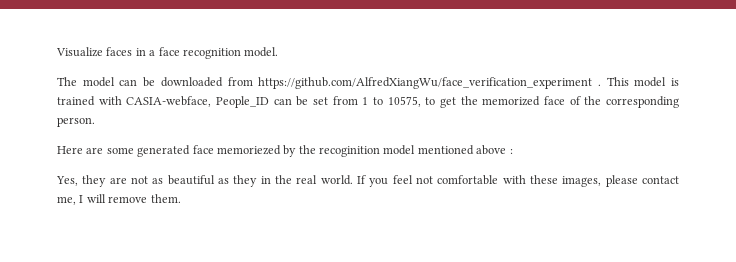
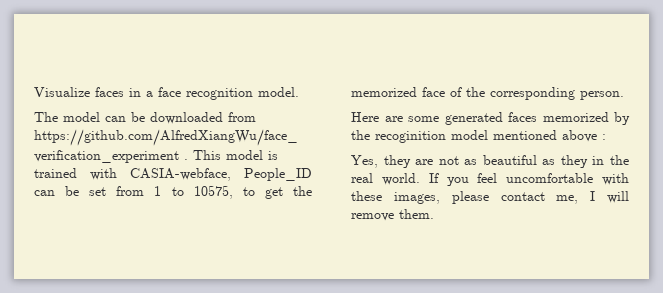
- Here are some generated face memoriezed by the recoginition model mentioned above :
+ Here are some generated faces memorized by the recoginition model mentioned above :
- If you feel not comfortable with these images, please contact me, I will remove them.
+ If you feel uncomfortable with these images, please contact me, I will remove them.

